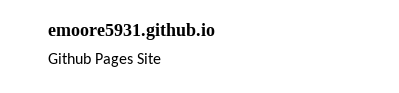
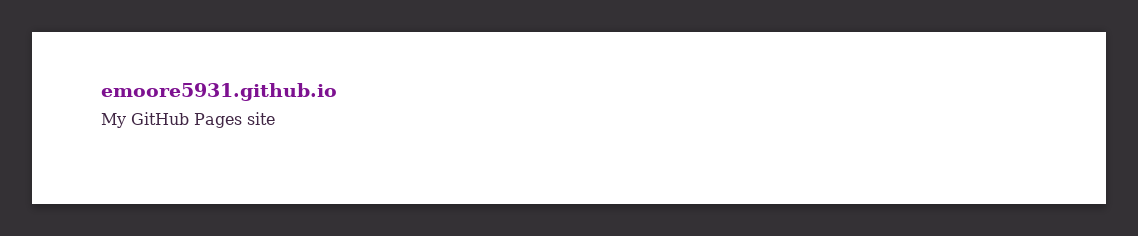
- Github Pages Site
+ My GitHub Pages site

